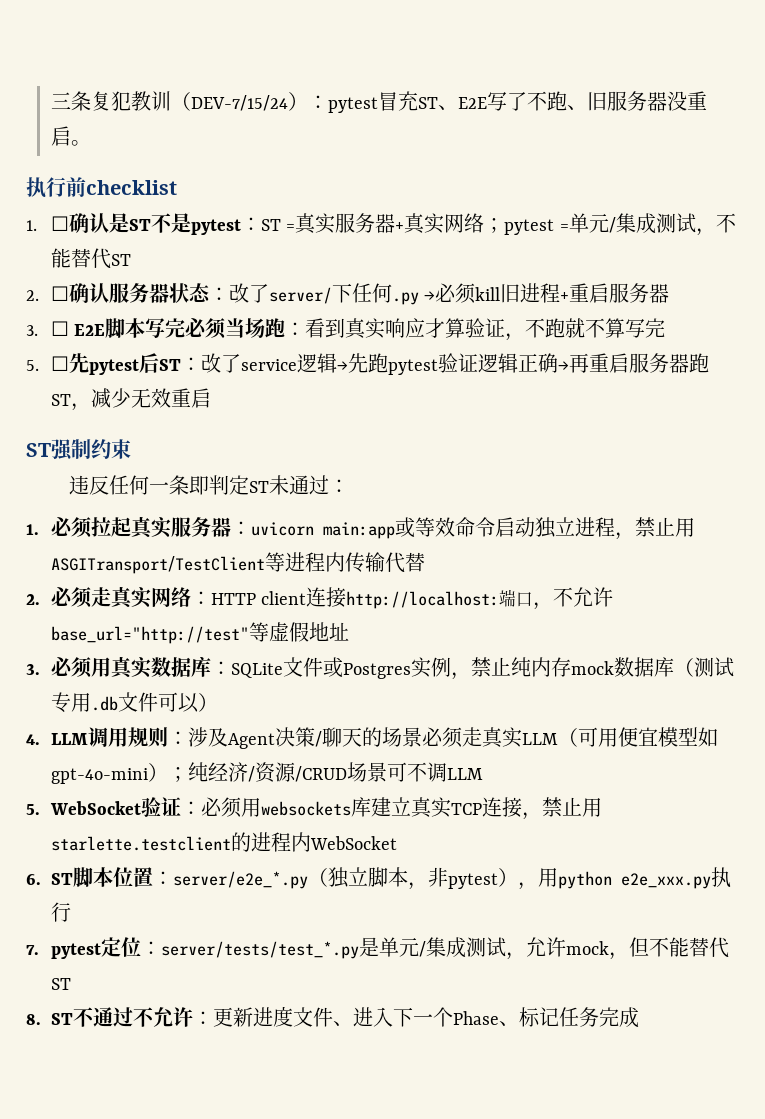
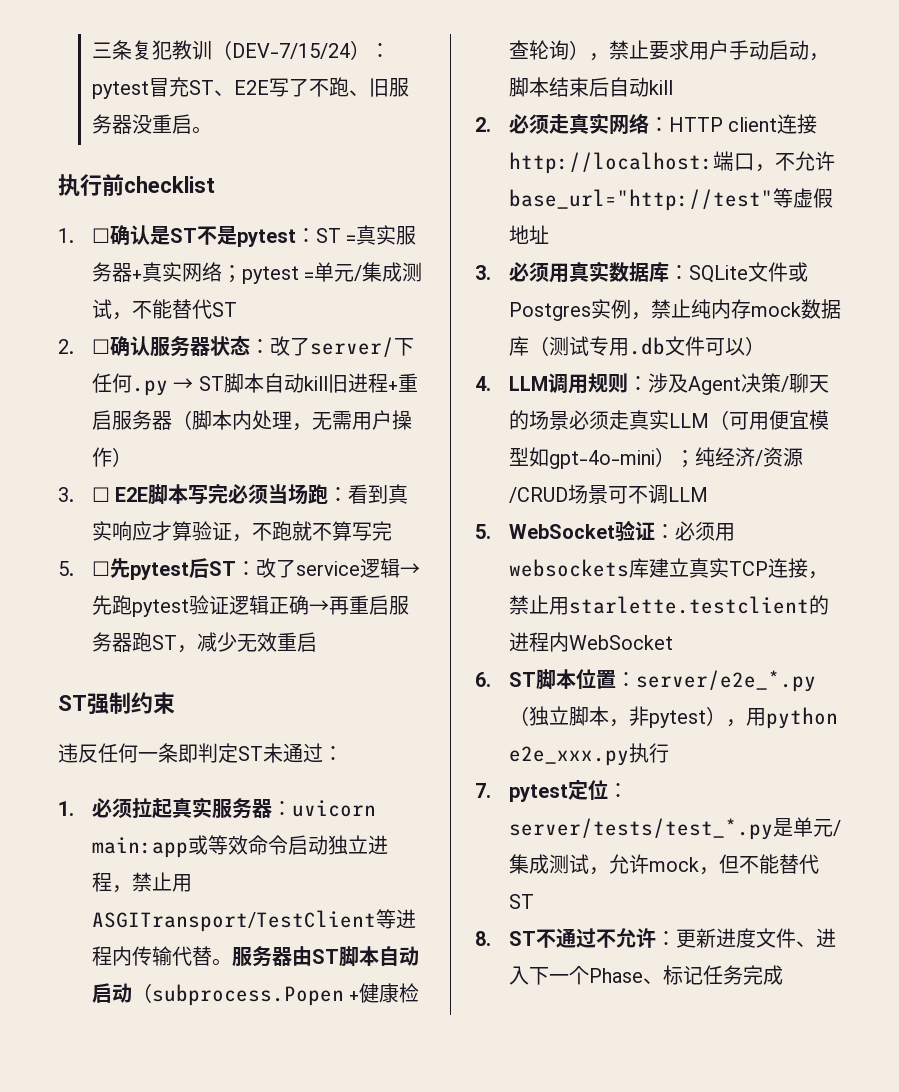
- 2. ☐确认服务器状态：改了server/下任何.py →必须kill旧进程+重启服务器
+ 2. ☐确认服务器状态：改了server/下任何.py → ST脚本自动kill旧进程+重启服务器（脚本内处理，无需用户操作）
- 1.必须拉起真实服务器：uvicorn main:app或等效命令启动独立进程，禁止用ASGITransport/TestClient等进程内传输代替
+ 1.必须拉起真实服务器：uvicorn main:app或等效命令启动独立进程，禁止用ASGITransport/TestClient等进程内传输代替。服务器由ST脚本自动启动（subprocess.Popen +健康检查轮询），禁止要求用户手动启动，脚本结束后自动kill

